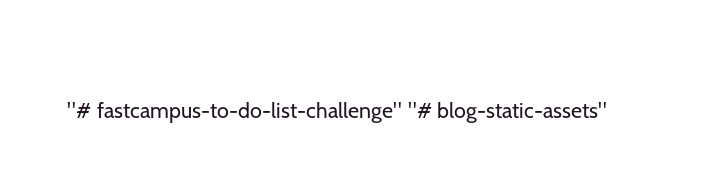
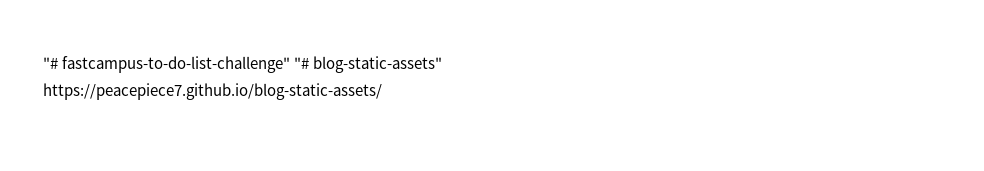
+ https://peacepiece7.github.io/blog-static-assets/

